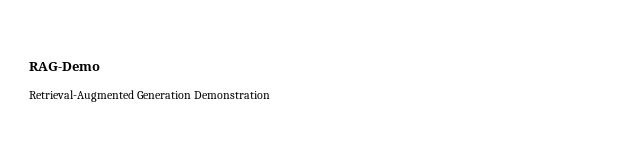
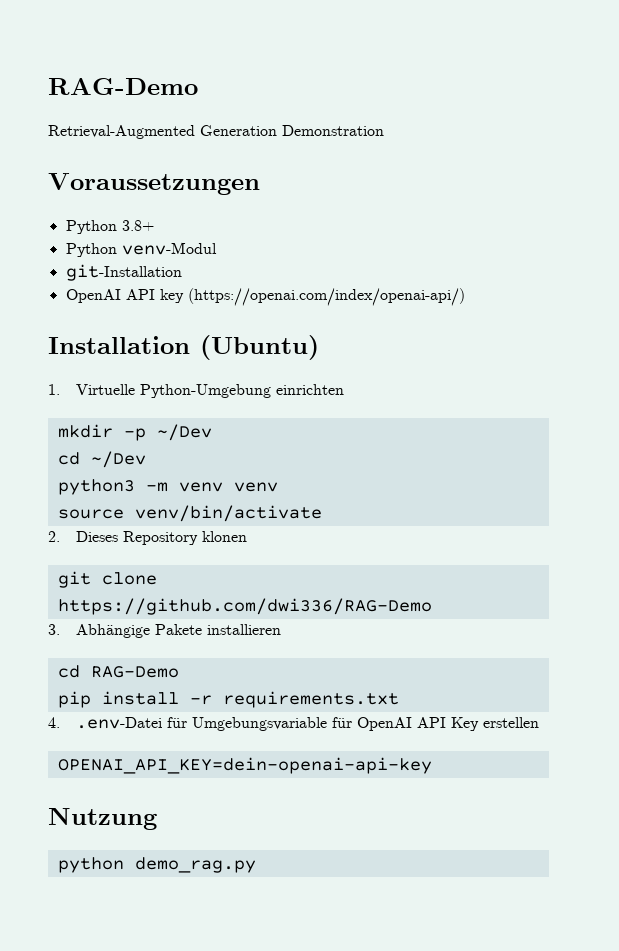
+ Voraussetzungen
+ Python 3.8+
+ Python venv-Modul
+ git-Installation
+ OpenAI API key (https://openai.com/index/openai-api/)
+ Installation (Ubuntu)
+ 1. Virtuelle Python-Umgebung einrichten
+ mkdir -p ~/Dev
+ cd ~/Dev
+ python3 -m venv venv
+ source venv/bin/activate
+ 2. Dieses Repository klonen
+ git clone https://github.com/dwi336/RAG-Demo
+ 3. Abhängige Pakete installieren
+ cd RAG-Demo
+ pip install -r requirements.txt
+ 4. .env-Datei für Umgebungsvariable für OpenAI API Key erstellen
+ OPENAI_API_KEY=dein-openai-api-key
+ Nutzung
+ python demo_rag.py

